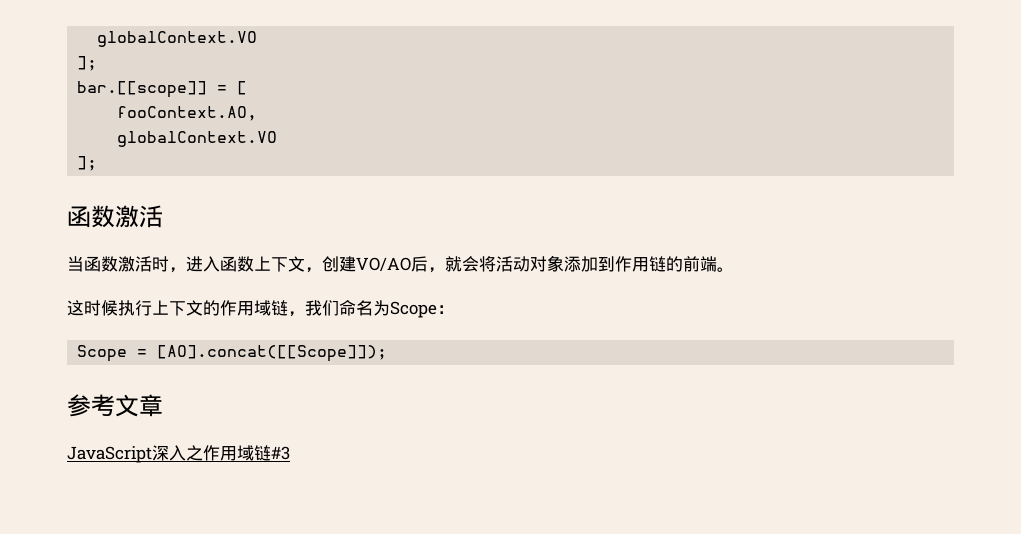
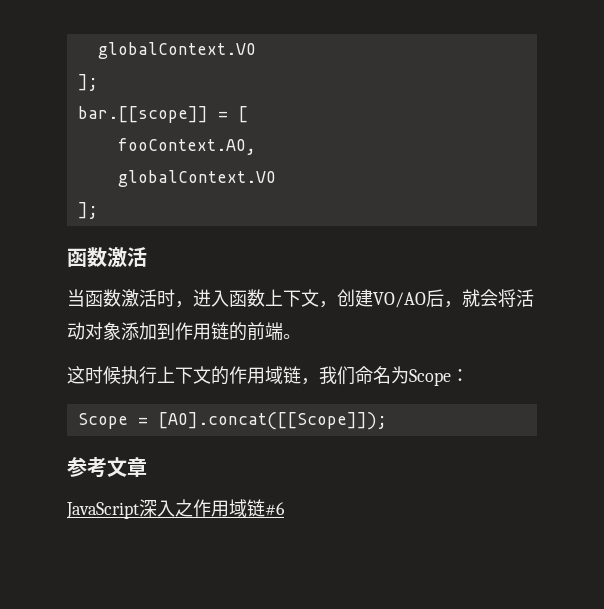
- JavaScript深入之作用域链#3
+ JavaScript深入之作用域链#6

